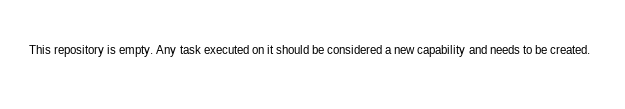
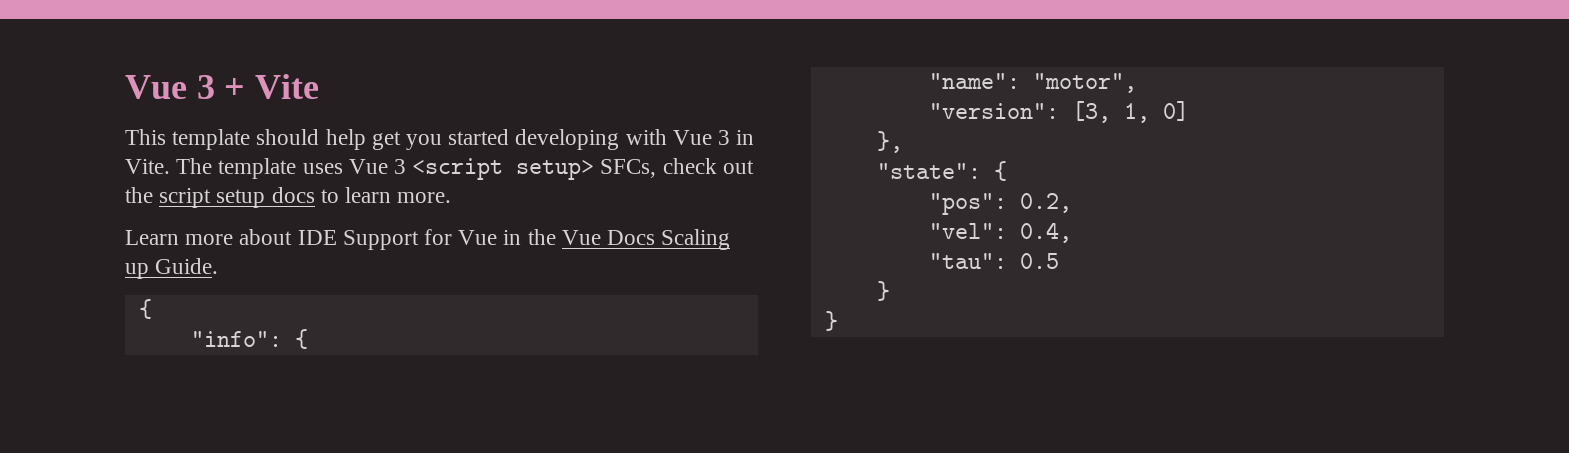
- This repository is empty. Any task executed on it should be considered a new capability and needs to be created.
+ Vue 3 + Vite
+ This template should help get you started developing with Vue 3 in Vite. The template uses Vue 3 <script setup> SFCs, check out the script setup docs to learn more.
+ Learn more about IDE Support for Vue in the Vue Docs Scaling up Guide.
+ {
+ "info": {
+ "name": "motor",
+ "version": [3, 1, 0]
+ },
+ "state": {
+ "pos": 0.2,
+ "vel": 0.4,
+ "tau": 0.5
+ }
+ }

